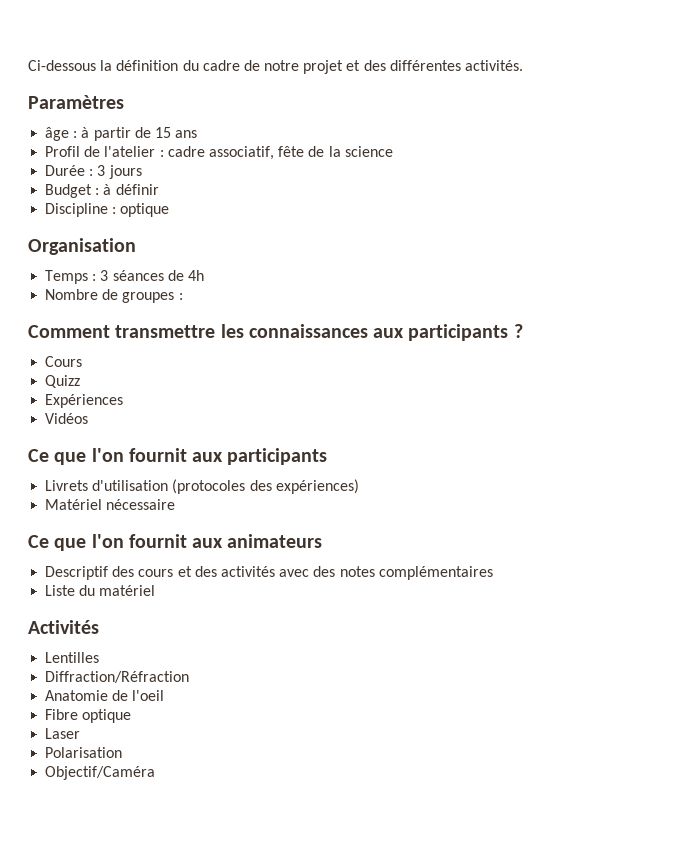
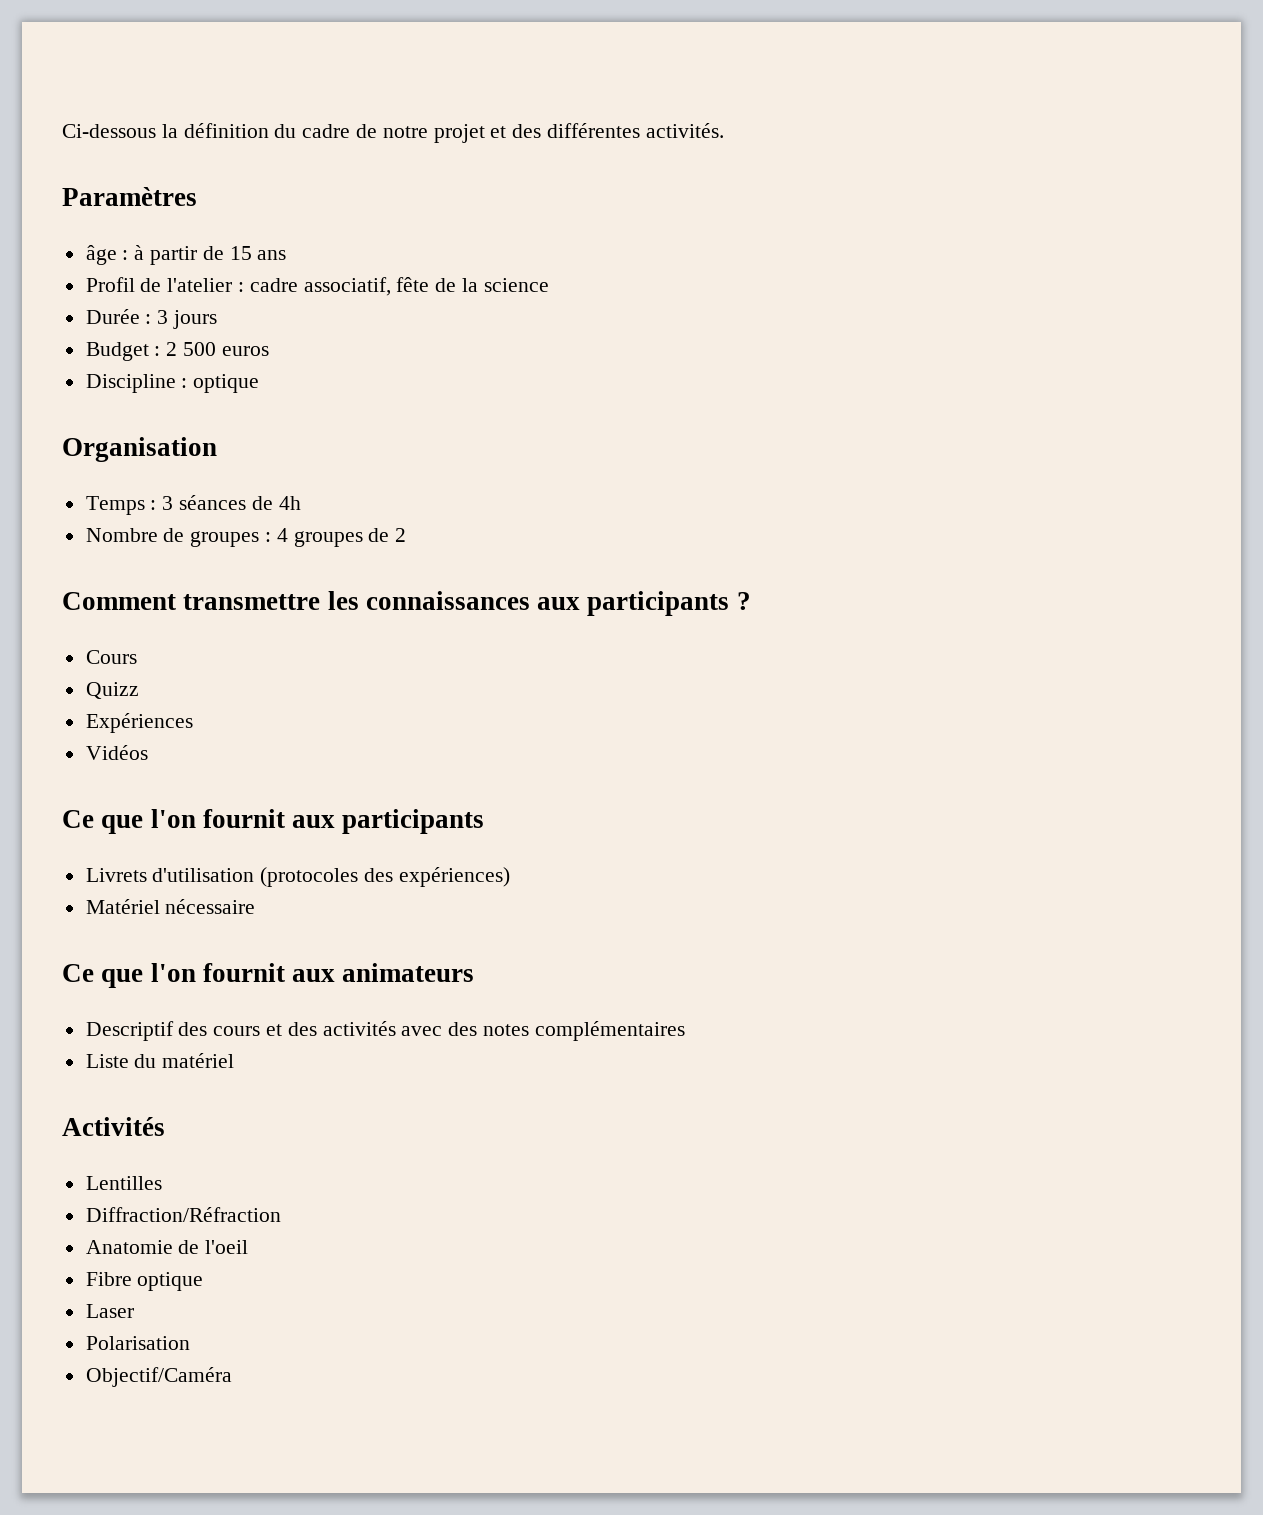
- Budget : à définir
+ Budget : 2 500 euros
- Nombre de groupes :
+ Nombre de groupes : 4 groupes de 2

